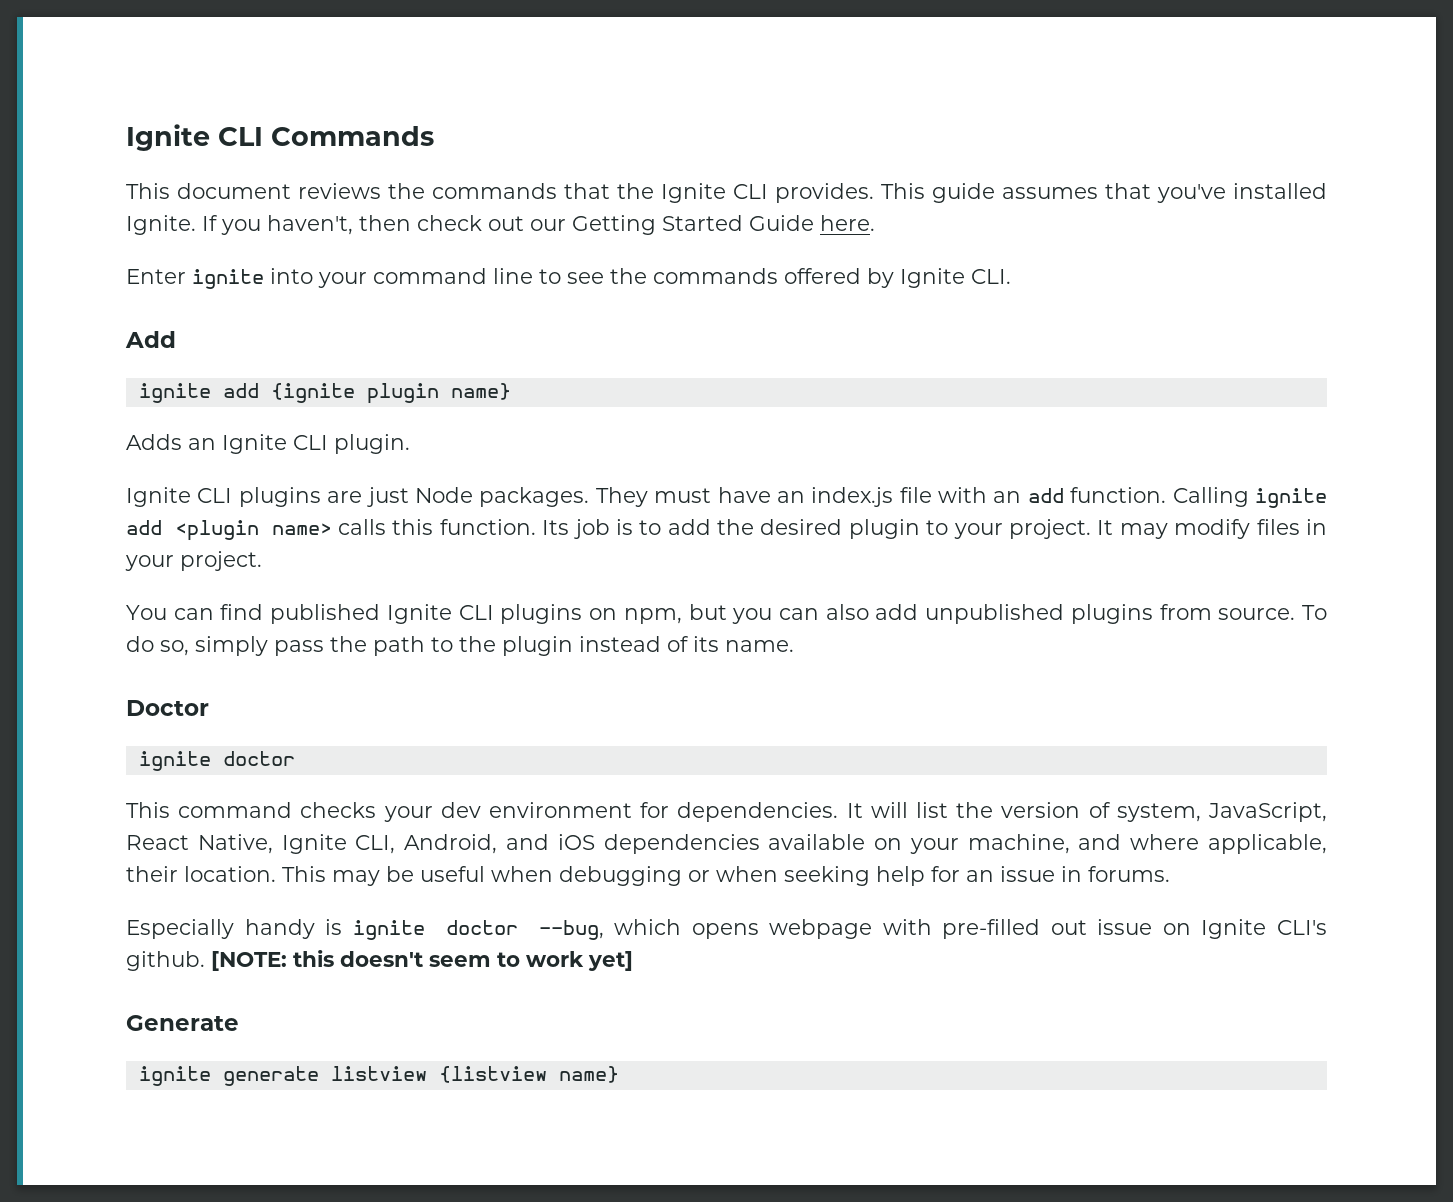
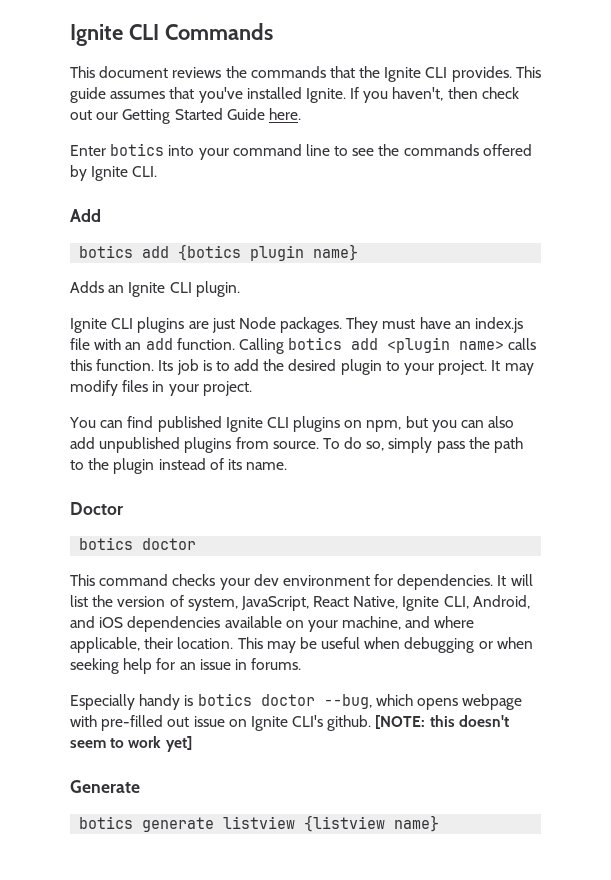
- Enter ignite into your command line to see the commands offered by Ignite CLI.
+ Enter botics into your command line to see the commands offered by Ignite CLI.
- ignite add {ignite plugin name}
+ botics add {botics plugin name}
- Calling ignite add <plugin name> calls this function.
+ Calling botics add <plugin name> calls this function.
  Doctor
- ignite doctor
+ botics doctor
- Especially handy is ignite doctor --bug, which opens webpage with pre-filled out issue on Ignite CLI's github.
+ Especially handy is botics doctor --bug, which opens webpage with pre-filled out issue on Ignite CLI's github.
- ignite generate listview {listview name}
+ botics generate listview {listview name}

